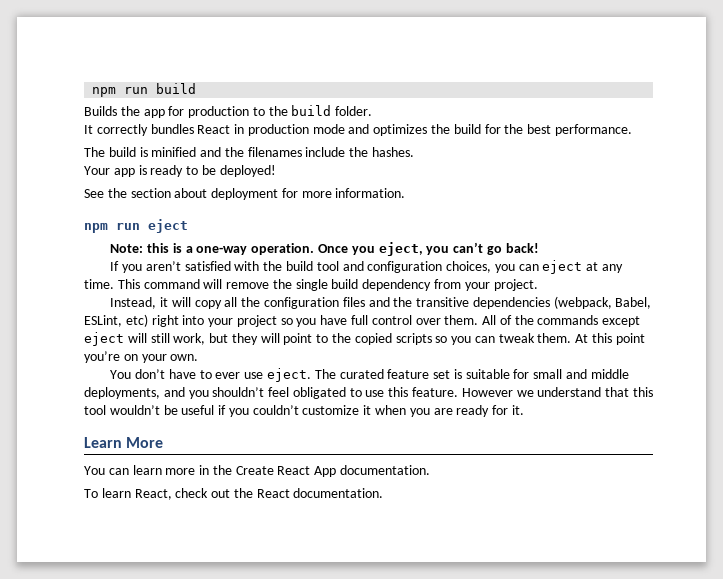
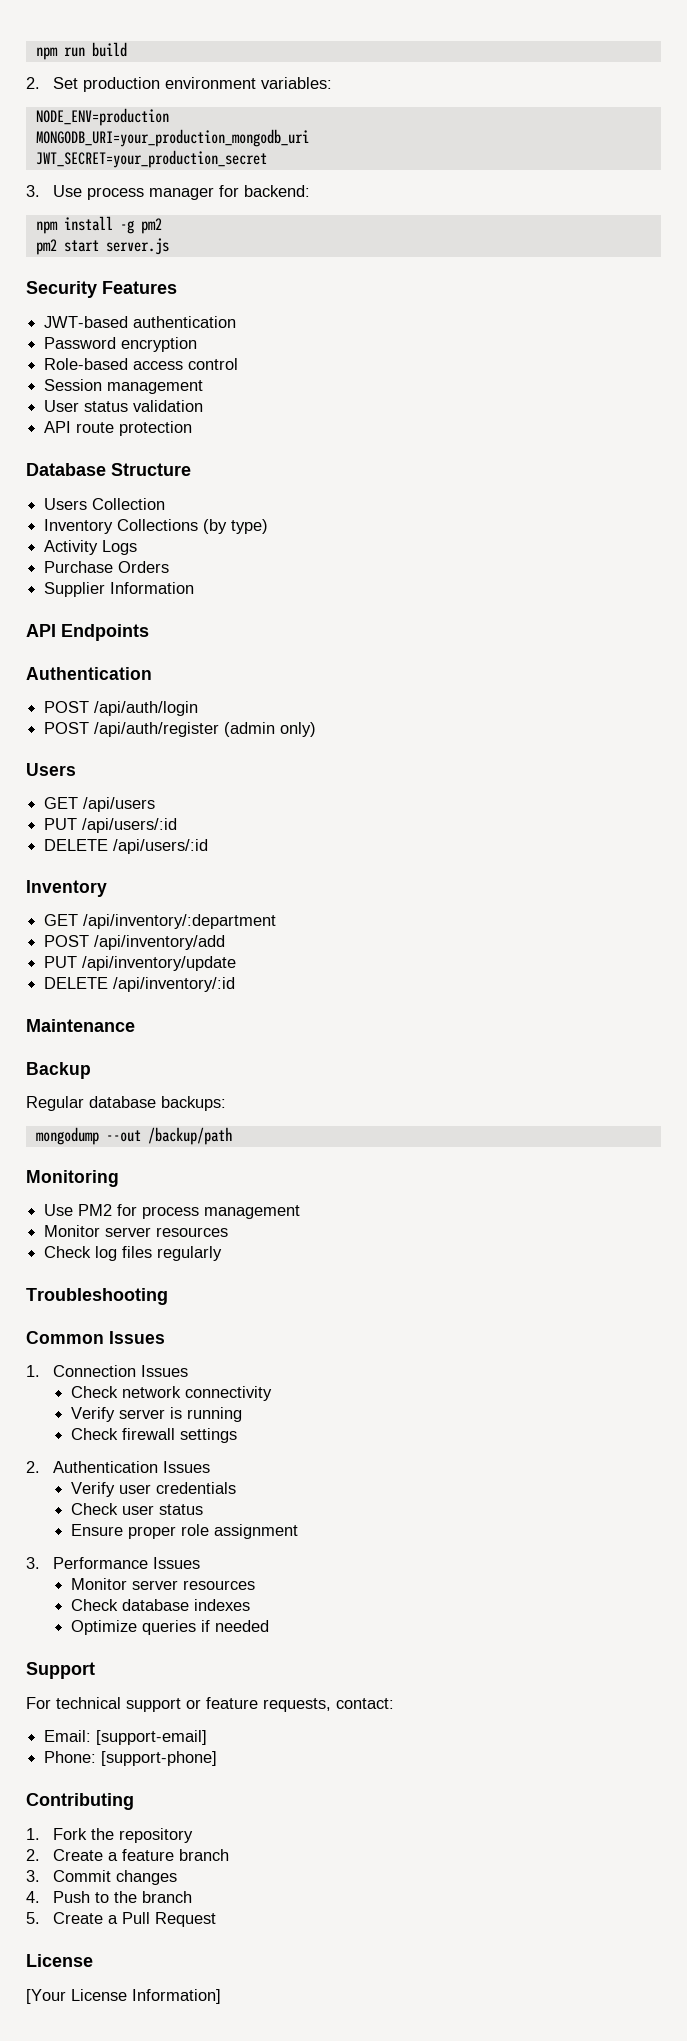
- Builds the app for production to the build folder.
- It correctly bundles React in production mode and optimizes the build for the best performance.
- The build is minified and the filenames include the hashes.
- Your app is ready to be deployed!
- See the section about deployment for more information.
- npm run eject
- Note: this is a one-way operation. Once you eject, you can’t go back!
- If you aren’t satisfied with the build tool and configuration choices, you can eject at any time. This command will remove the single build dependency from your project.
- Instead, it will copy all the configuration files and the transitive dependencies (webpack, Babel, ESLint, etc) right into your project so you have full control over them. All of the commands except eject will still work, but they will point to the copied scripts so you can tweak them. At this point you’re on your own.
- You don’t have to ever use eject. The curated feature set is suitable for small and middle deployments, and you shouldn’t feel obligated to use this feature. However we understand that this tool wouldn’t be useful if you couldn’t customize it when you are ready for it.
- Learn More
- You can learn more in the Create React App documentation.
- To learn React, check out the React documentation.
+ 2. Set production environment variables:
+ NODE_ENV=production
+ MONGODB_URI=your_production_mongodb_uri
+ JWT_SECRET=your_production_secret
+ 3. Use process manager for backend:
+ npm install -g pm2
+ pm2 start server.js
+ Security Features
+ JWT-based authentication
+ Password encryption
+ Role-based access control
+ Session management
+ User status validation
+ API route protection
+ Database Structure
+ Users Collection
+ Inventory Collections (by type)
+ Activity Logs
+ Purchase Orders
+ Supplier Information
+ API Endpoints
+ Authentication
+ POST /api/auth/login
+ POST /api/auth/register (admin only)
+ Users
+ GET /api/users
+ PUT /api/users/:id
+ DELETE /api/users/:id
+ Inventory
+ GET /api/inventory/:department
+ POST /api/inventory/add
+ PUT /api/inventory/update
+ DELETE /api/inventory/:id
+ Maintenance
+ Backup
+ Regular database backups:
+ mongodump --out /backup/path
+ Monitoring
+ Use PM2 for process management
+ Monitor server resources
+ Check log files regularly
+ Troubleshooting
+ Common Issues
+ 1. Connection Issues
+ Check network connectivity
+ Verify server is running
+ Check firewall settings
+ 2. Authentication Issues
+ Verify user credentials
+ Check user status
+ Ensure proper role assignment
+ 3. Performance Issues
+ Monitor server resources
+ Check database indexes
+ Optimize queries if needed
+ Support
+ For technical support or feature requests, contact:
+ Email: [support-email]
+ Phone: [support-phone]
+ Contributing
+ 1. Fork the repository
+ 2. Create a feature branch
+ 3. Commit changes
+ 4. Push to the branch
+ 5. Create a Pull Request
+ License
+ [Your License Information]

